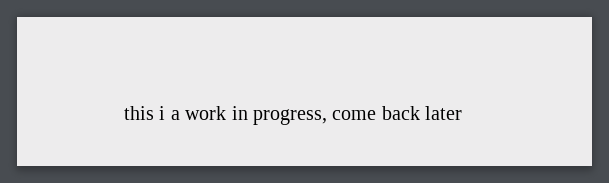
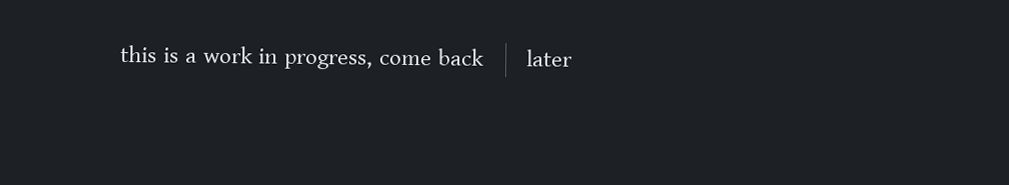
- this i a work in progress, come back later
+ this is a work in progress, come back later

